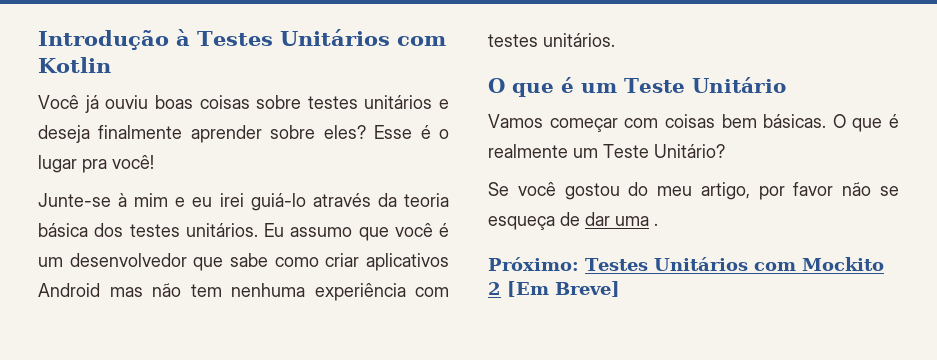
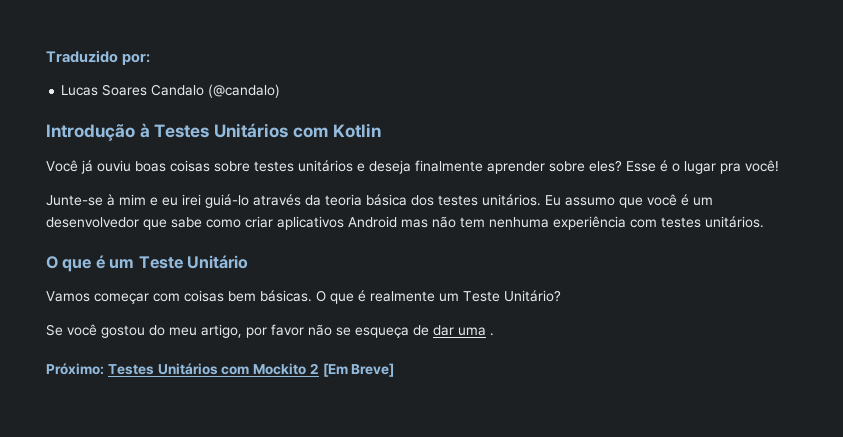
+ Traduzido por:
+ Lucas Soares Candalo (@candalo)

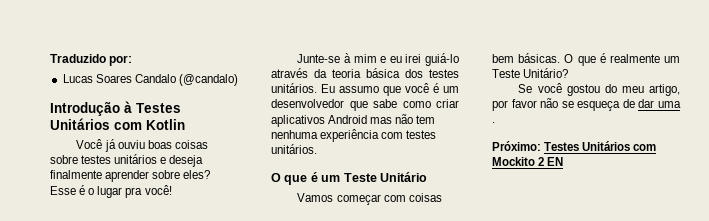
- Próximo: Testes Unitários com Mockito 2 [Em Breve]
+ Próximo: Testes Unitários com Mockito 2 EN

